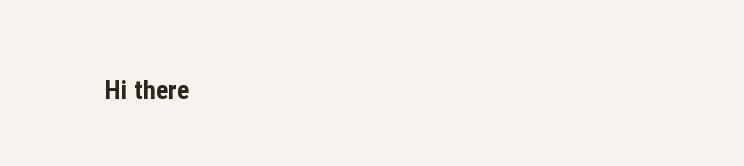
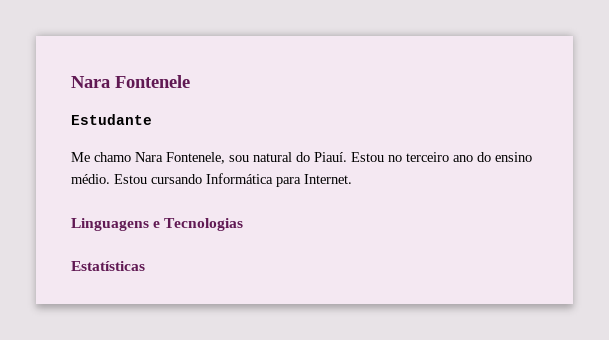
- Hi there
+ Nara Fontenele
+ Estudante
+ Me chamo Nara Fontenele, sou natural do Piauí. Estou no terceiro ano do ensino médio. Estou cursando Informática para Internet.
+ Linguagens e Tecnologias
+ Estatísticas

